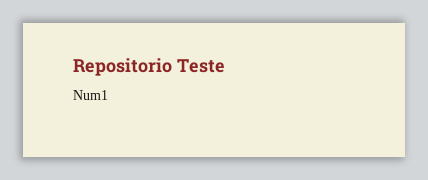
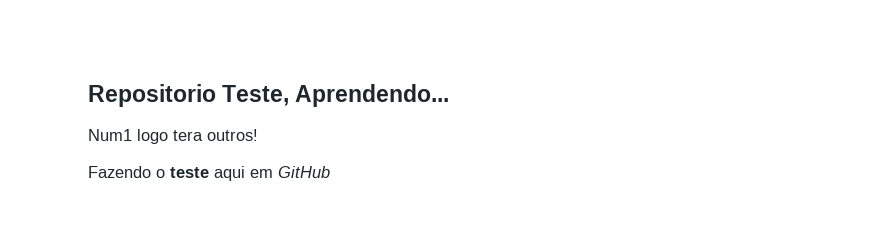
- Repositorio Teste
+ Repositorio Teste, Aprendendo...
- Num1
+ Num1 logo tera outros!
+ Fazendo o teste aqui em GitHub

